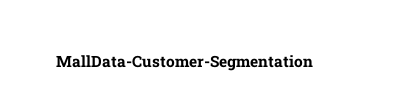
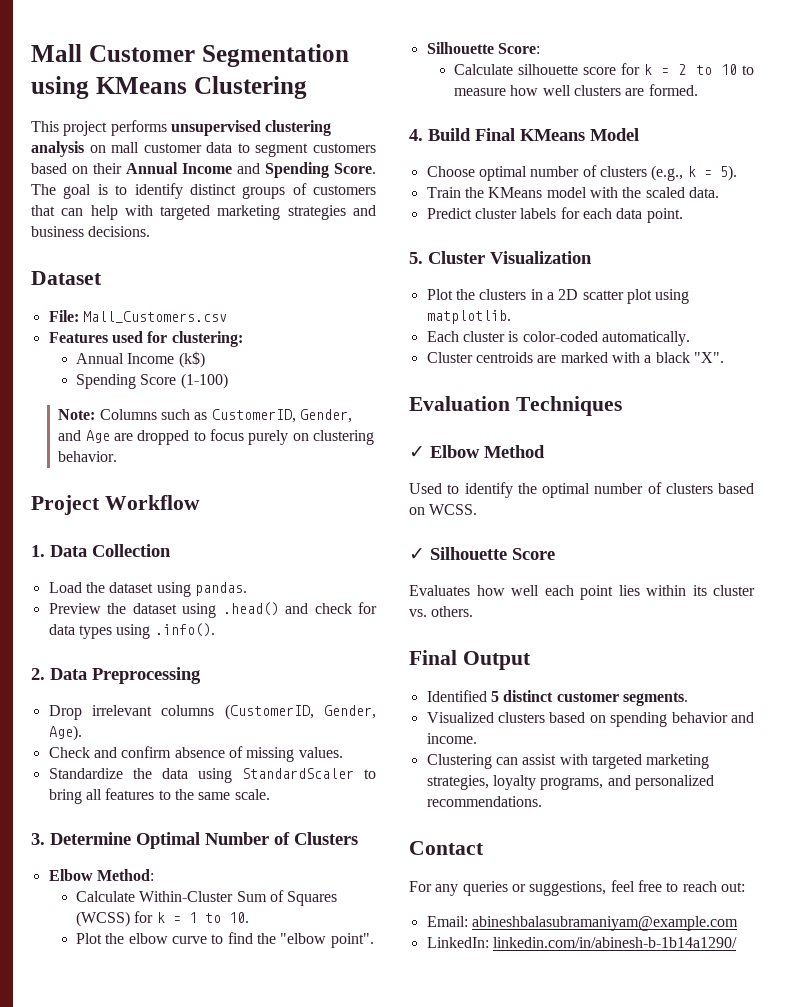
- MallData-Customer-Segmentation
+ Mall Customer Segmentation using KMeans Clustering
+ This project performs unsupervised clustering analysis on mall customer data to segment customers based on their Annual Income and Spending Score. The goal is to identify distinct groups of customers that can help with targeted marketing strategies and business decisions.
+ Dataset
+ File: Mall_Customers.csv
+ Features used for clustering:
+ Annual Income (k$)
+ Spending Score (1-100)
+ Note: Columns such as CustomerID, Gender, and Age are dropped to focus purely on clustering behavior.
+ Project Workflow
+ 1. Data Collection
+ Load the dataset using pandas.
+ Preview the dataset using .head() and check for data types using .info().
+ 2. Data Preprocessing
+ Drop irrelevant columns (CustomerID, Gender, Age).
+ Check and confirm absence of missing values.
+ Standardize the data using StandardScaler to bring all features to the same scale.
+ 3. Determine Optimal Number of Clusters
+ Elbow Method:
+ Calculate Within-Cluster Sum of Squares (WCSS) for k = 1 to 10.
+ Plot the elbow curve to find the "elbow point".
+ Silhouette Score:
+ Calculate silhouette score for k = 2 to 10 to measure how well clusters are formed.
+ 4. Build Final KMeans Model
+ Choose optimal number of clusters (e.g., k = 5).
+ Train the KMeans model with the scaled data.
+ Predict cluster labels for each data point.
+ 5. Cluster Visualization
+ Plot the clusters in a 2D scatter plot using matplotlib.
+ Each cluster is color-coded automatically.
+ Cluster centroids are marked with a black "X".
+ Evaluation Techniques
+ ✓ Elbow Method
+ Used to identify the optimal number of clusters based on WCSS.
+ ✓ Silhouette Score
+ Evaluates how well each point lies within its cluster vs. others.
+ Final Output
+ Identified 5 distinct customer segments.
+ Visualized clusters based on spending behavior and income.
+ Clustering can assist with targeted marketing strategies, loyalty programs, and personalized recommendations.
+ Contact
+ For any queries or suggestions, feel free to reach out:
+ Email: abineshbalasubramaniyam@example.com
+ LinkedIn: linkedin.com/in/abinesh-b-1b14a1290/

